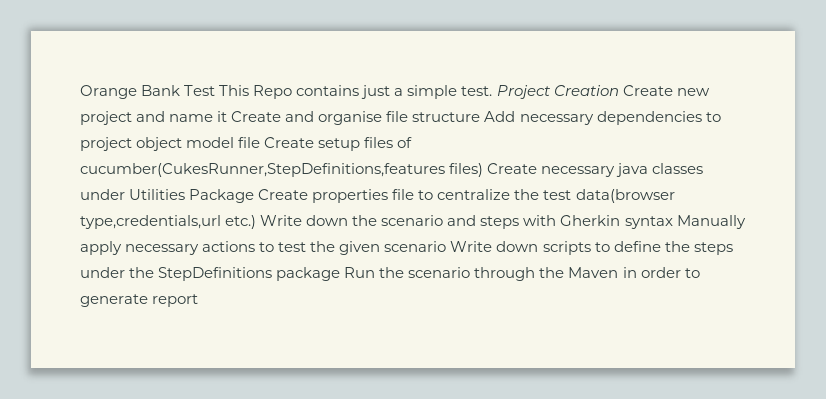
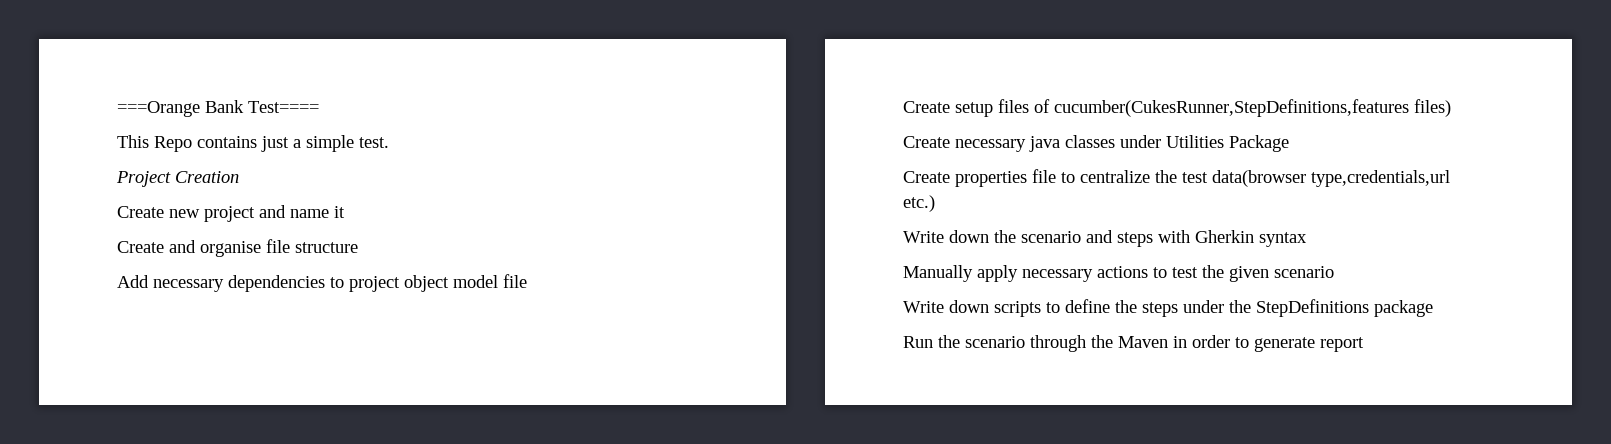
- Orange Bank Test This Repo contains just a simple test. Project Creation Create new project and name it Create and organise file structure Add necessary dependencies to project object model file Create setup files of cucumber(CukesRunner,StepDefinitions,features files) Create necessary java classes under Utilities Package Create properties file to centralize the test data(browser type,credentials,url etc.) Write down the scenario and steps with Gherkin syntax Manually apply necessary actions to test the given scenario Write down scripts to define the steps under the StepDefinitions package Run the scenario through the Maven in order to generate report
+ ===Orange Bank Test====
+ This Repo contains just a simple test.
+ Project Creation
+ Create new project and name it
+ Create and organise file structure
+ Add necessary dependencies to project object model file
+ Create setup files of cucumber(CukesRunner,StepDefinitions,features files)
+ Create necessary java classes under Utilities Package
+ Create properties file to centralize the test data(browser type,credentials,url etc.)
+ Write down the scenario and steps with Gherkin syntax
+ Manually apply necessary actions to test the given scenario
+ Write down scripts to define the steps under the StepDefinitions package
+ Run the scenario through the Maven in order to generate report

